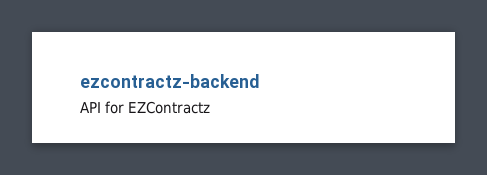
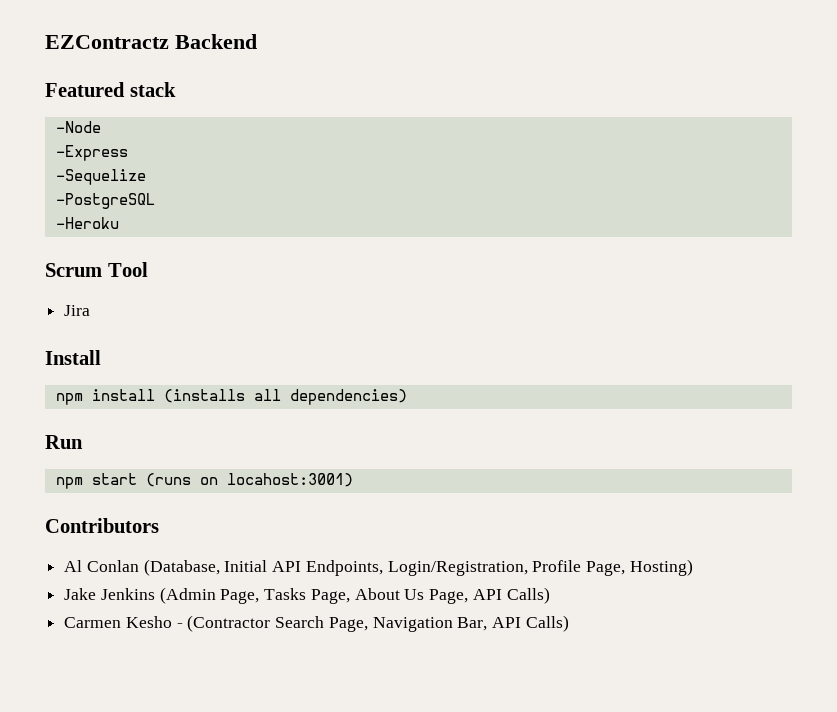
- ezcontractz-backend
- API for EZContractz
+ EZContractz Backend
+ Featured stack
+ -Node
+ -Express
+ -Sequelize
+ -PostgreSQL
+ -Heroku
+ Scrum Tool
+ Jira
+ Install
+ npm install (installs all dependencies)
+ Run
+ npm start (runs on locahost:3001)
+ Contributors
+ Al Conlan (Database, Initial API Endpoints, Login/Registration, Profile Page, Hosting)
+ Jake Jenkins (Admin Page, Tasks Page, About Us Page, API Calls)
+ Carmen Kesho - (Contractor Search Page, Navigation Bar, API Calls)

